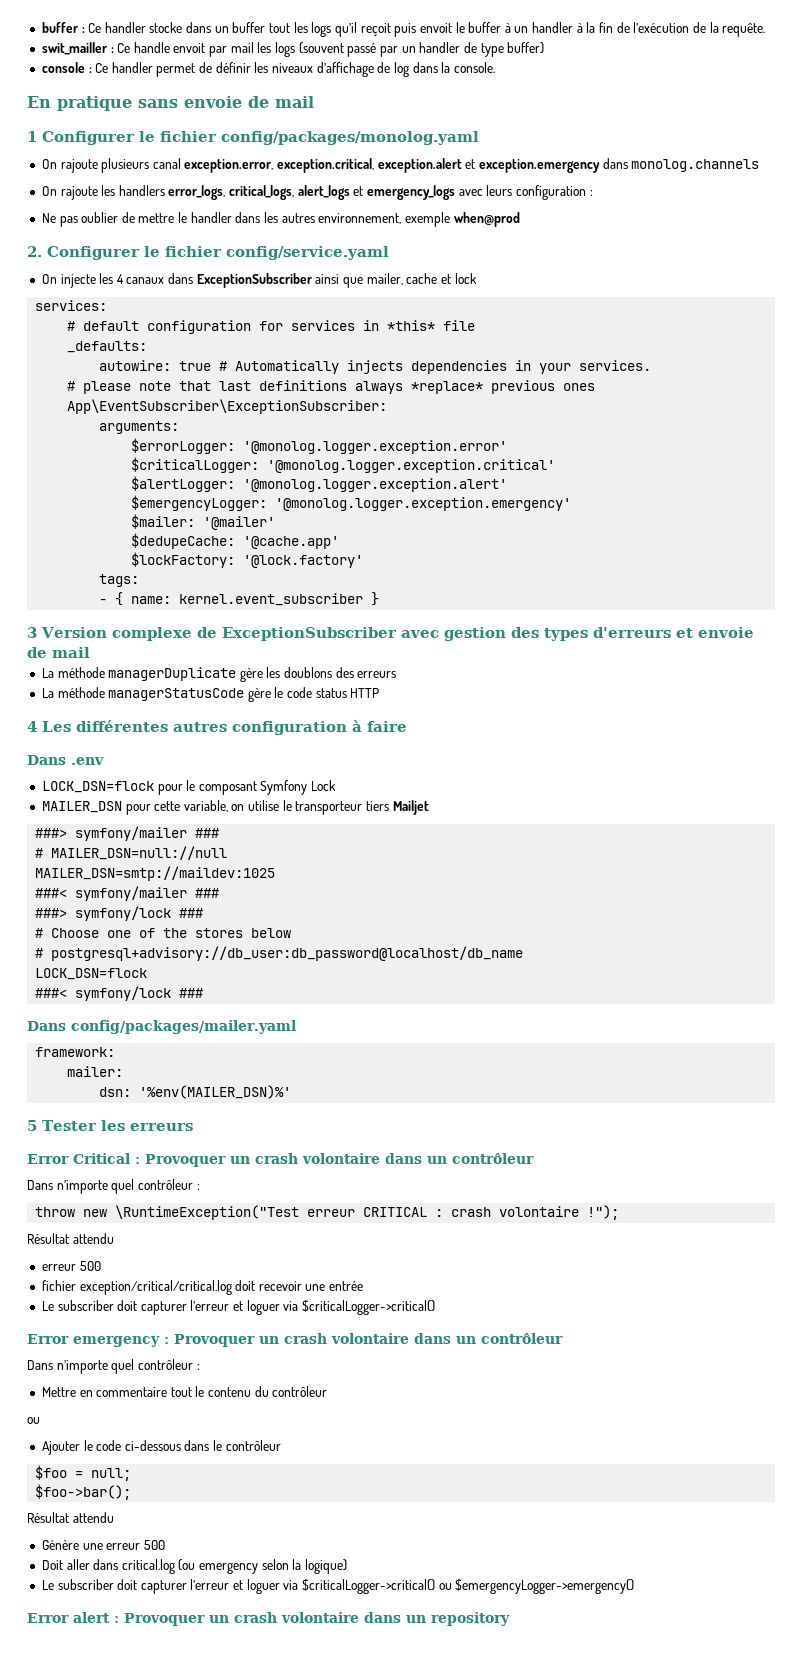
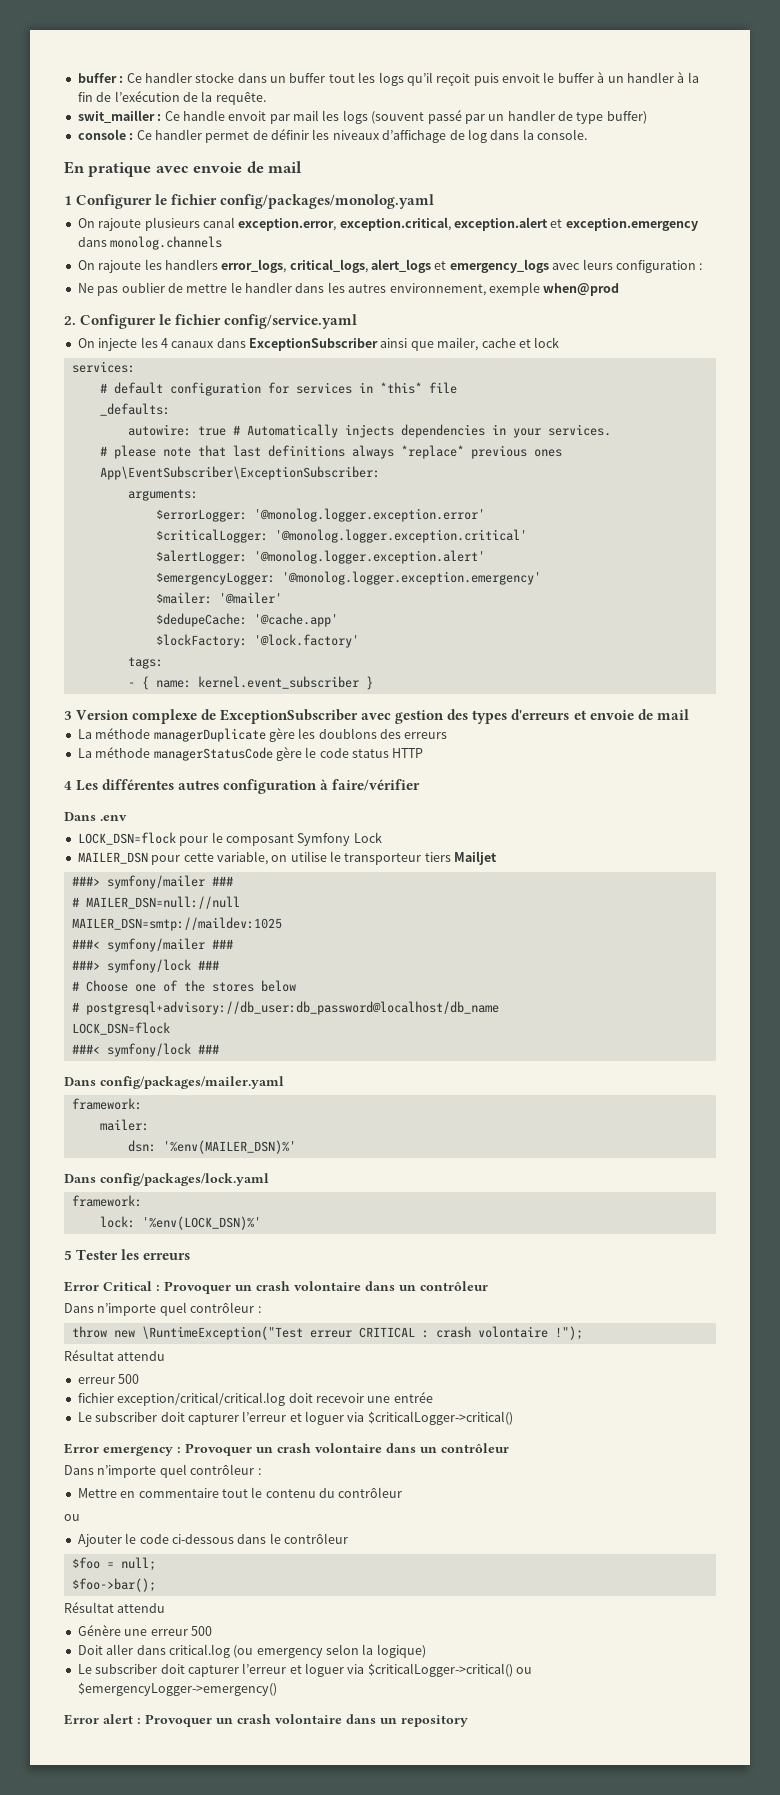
- En pratique sans envoie de mail
+ En pratique avec envoie de mail
- 4 Les différentes autres configuration à faire
+ 4 Les différentes autres configuration à faire/vérifier
+ Dans config/packages/lock.yaml
+ framework:
+ lock: '%env(LOCK_DSN)%'

